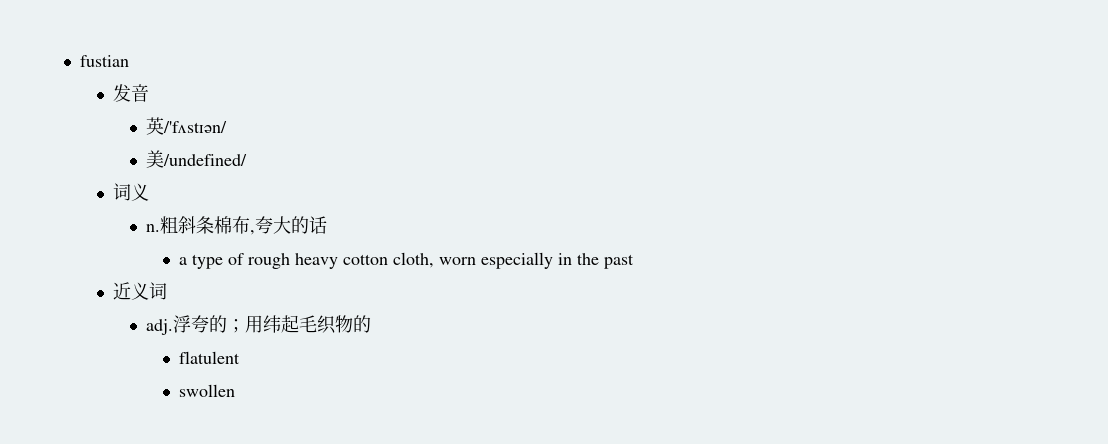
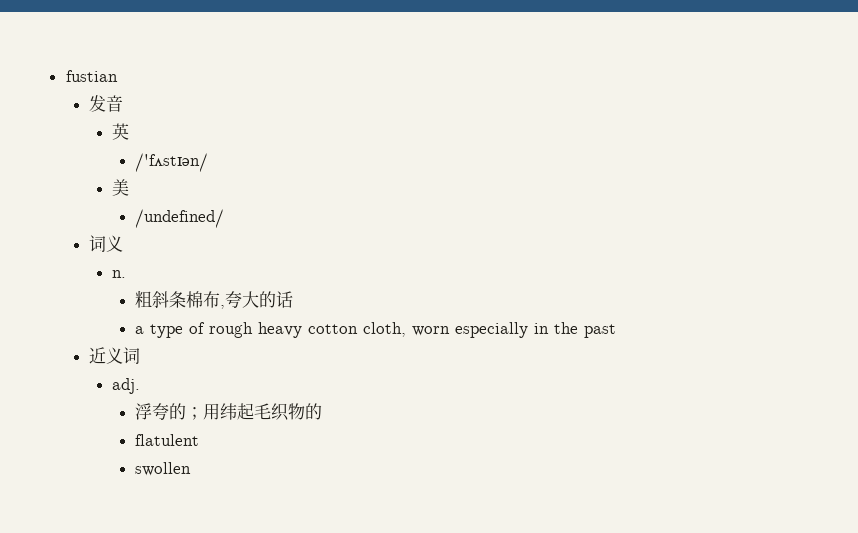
- 英/'fʌstɪən/
+ 英
+ /'fʌstɪən/
- 美/undefined/
+ 美
+ /undefined/
- n.粗斜条棉布,夸大的话
+ n.
+ 粗斜条棉布,夸大的话
- adj.浮夸的；用纬起毛织物的
+ adj.
+ 浮夸的；用纬起毛织物的

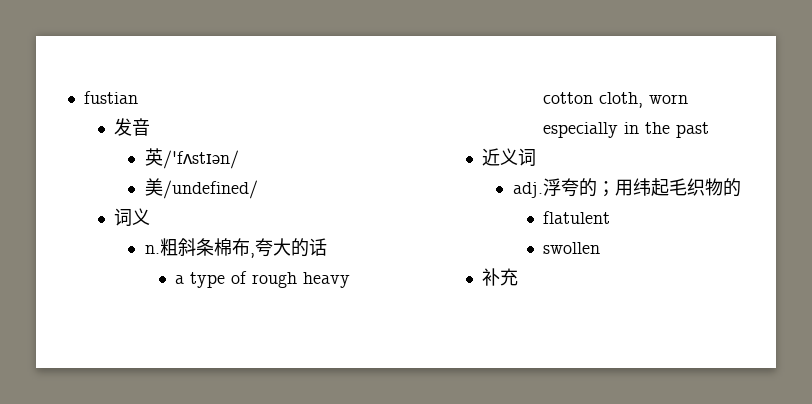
- 英
- /'fʌstɪən/
+ 英/'fʌstɪən/
- 美
- /undefined/
+ 美/undefined/
- n.
- 粗斜条棉布,夸大的话
+ n.粗斜条棉布,夸大的话
- adj.
- 浮夸的；用纬起毛织物的
+ adj.浮夸的；用纬起毛织物的
+ 补充

